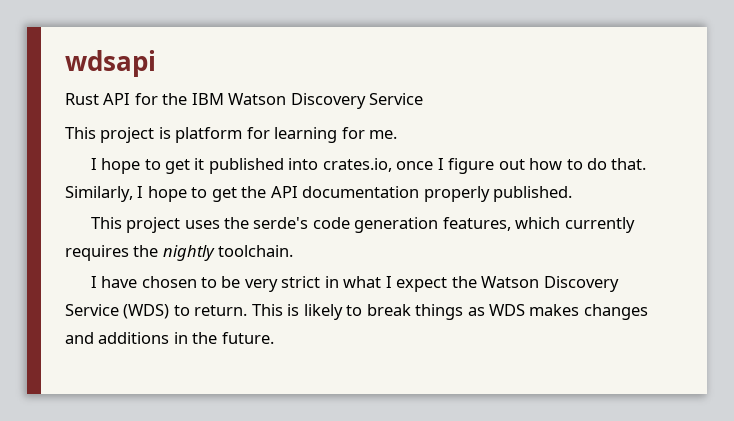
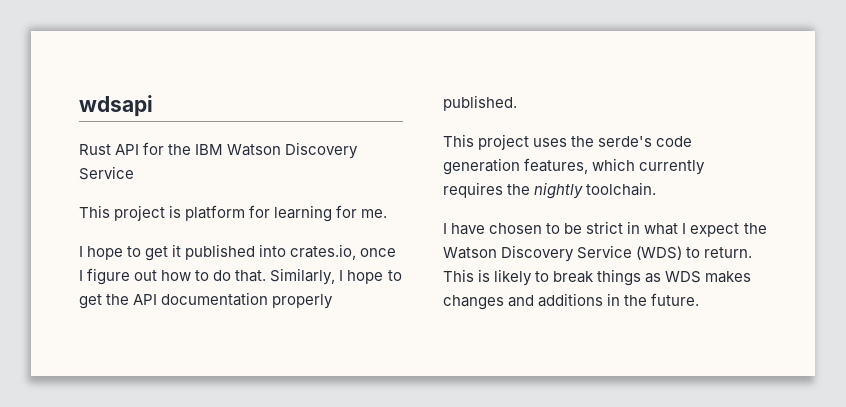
- I have chosen to be very strict in what I expect the Watson Discovery Service (WDS) to return.
+ I have chosen to be strict in what I expect the Watson Discovery Service (WDS) to return.

